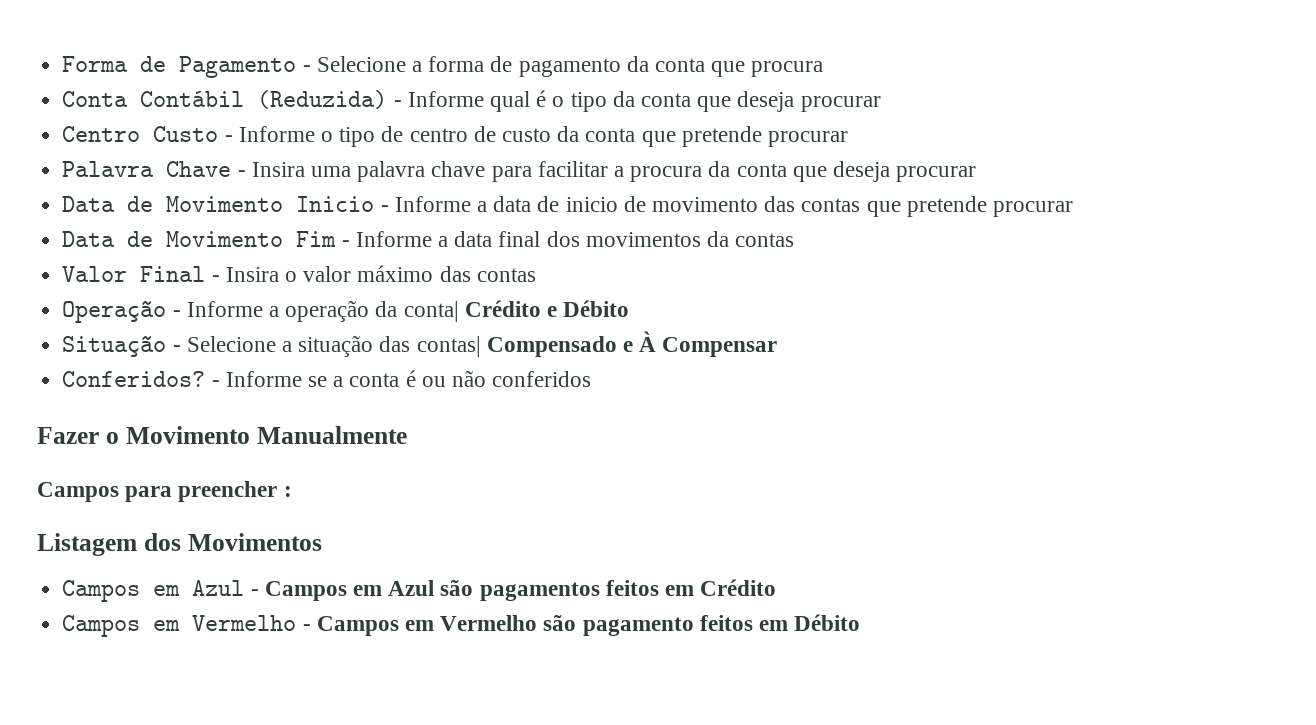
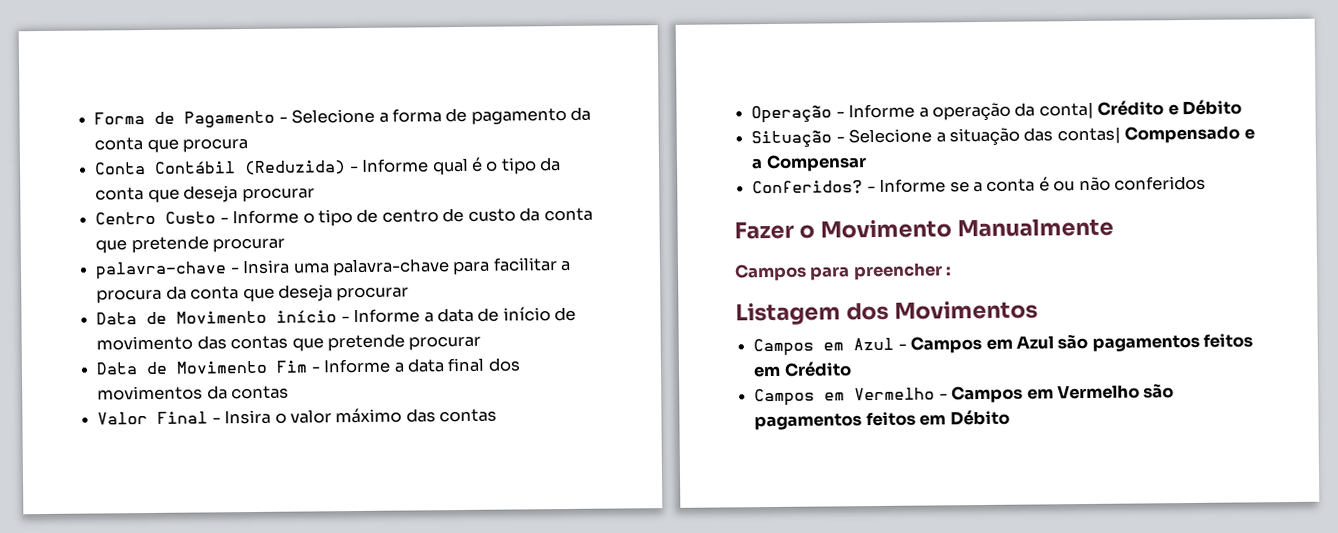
- Palavra Chave - Insira uma palavra chave para facilitar a procura da conta que deseja procurar
+ palavra-chave - Insira uma palavra-chave para facilitar a procura da conta que deseja procurar
- Data de Movimento Inicio - Informe a data de inicio de movimento das contas que pretende procurar
+ Data de Movimento início - Informe a data de início de movimento das contas que pretende procurar
- Situação - Selecione a situação das contas| Compensado e À Compensar
+ Situação - Selecione a situação das contas| Compensado e a Compensar
- Campos em Vermelho - Campos em Vermelho são pagamento feitos em Débito
+ Campos em Vermelho - Campos em Vermelho são pagamentos feitos em Débito

